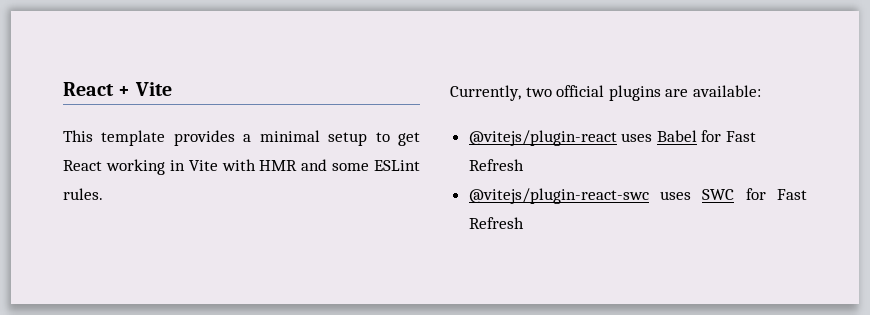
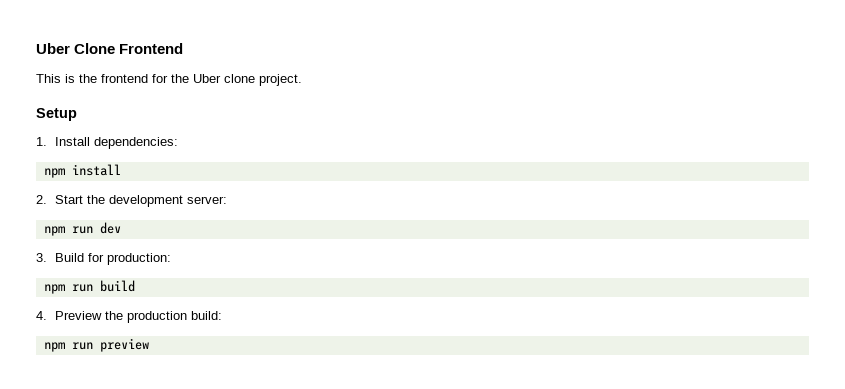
- React + Vite
- This template provides a minimal setup to get React working in Vite with HMR and some ESLint rules.
- Currently, two official plugins are available:
- @vitejs/plugin-react uses Babel for Fast Refresh
- @vitejs/plugin-react-swc uses SWC for Fast Refresh
+ Uber Clone Frontend
+ This is the frontend for the Uber clone project.
+ Setup
+ 1. Install dependencies:
+ npm install
+ 2. Start the development server:
+ npm run dev
+ 3. Build for production:
+ npm run build
+ 4. Preview the production build:
+ npm run preview

